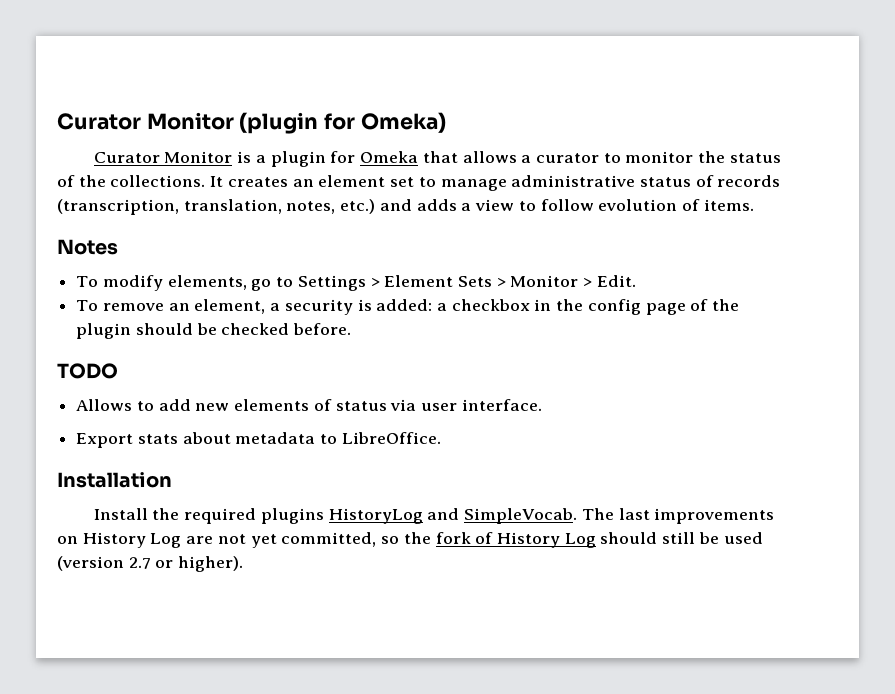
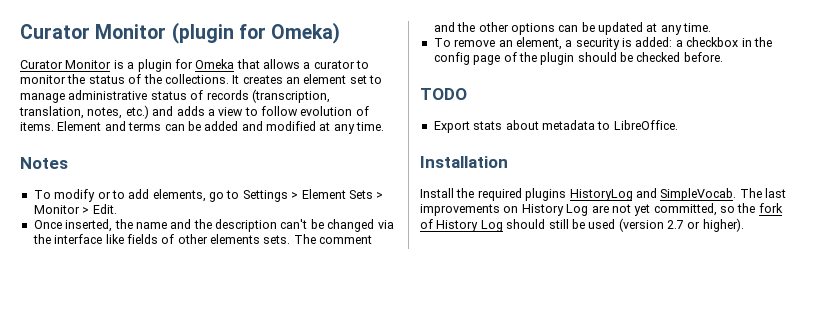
+ Element and terms can be added and modified at any time.
- To modify elements, go to Settings > Element Sets > Monitor > Edit.
+ To modify or to add elements, go to Settings > Element Sets > Monitor > Edit.
+ Once inserted, the name and the description can't be changed via the interface like fields of other elements sets. The comment and the other options can be updated at any time.
- Allows to add new elements of status via user interface.

